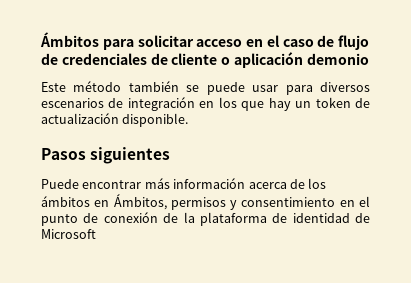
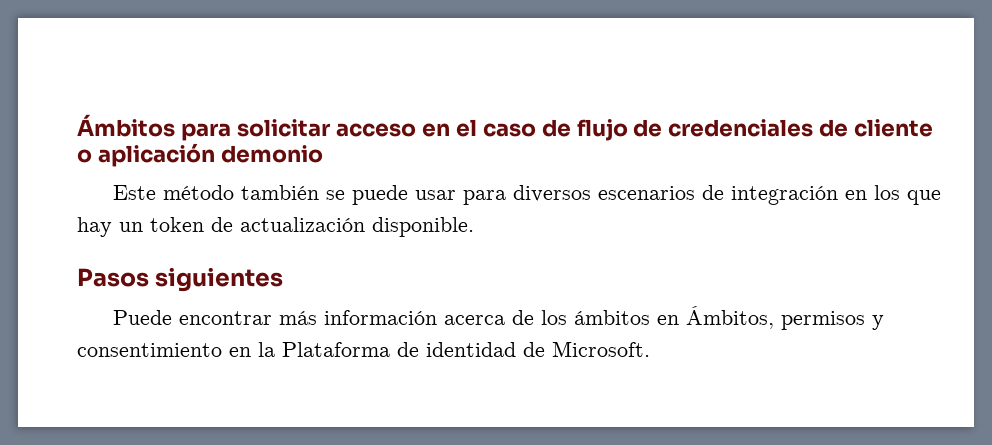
- Puede encontrar más información acerca de los ámbitos en Ámbitos, permisos y consentimiento en el punto de conexión de la plataforma de identidad de Microsoft
+ Puede encontrar más información acerca de los ámbitos en Ámbitos, permisos y consentimiento en la Plataforma de identidad de Microsoft.

